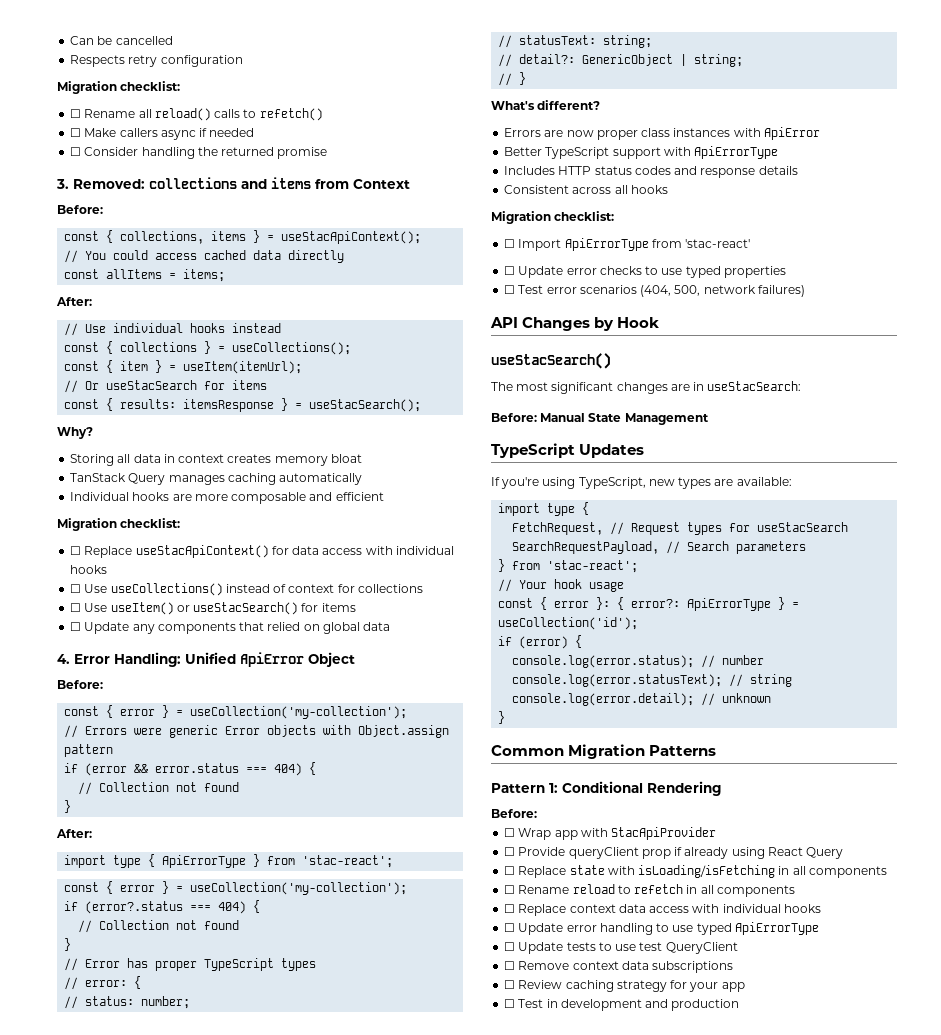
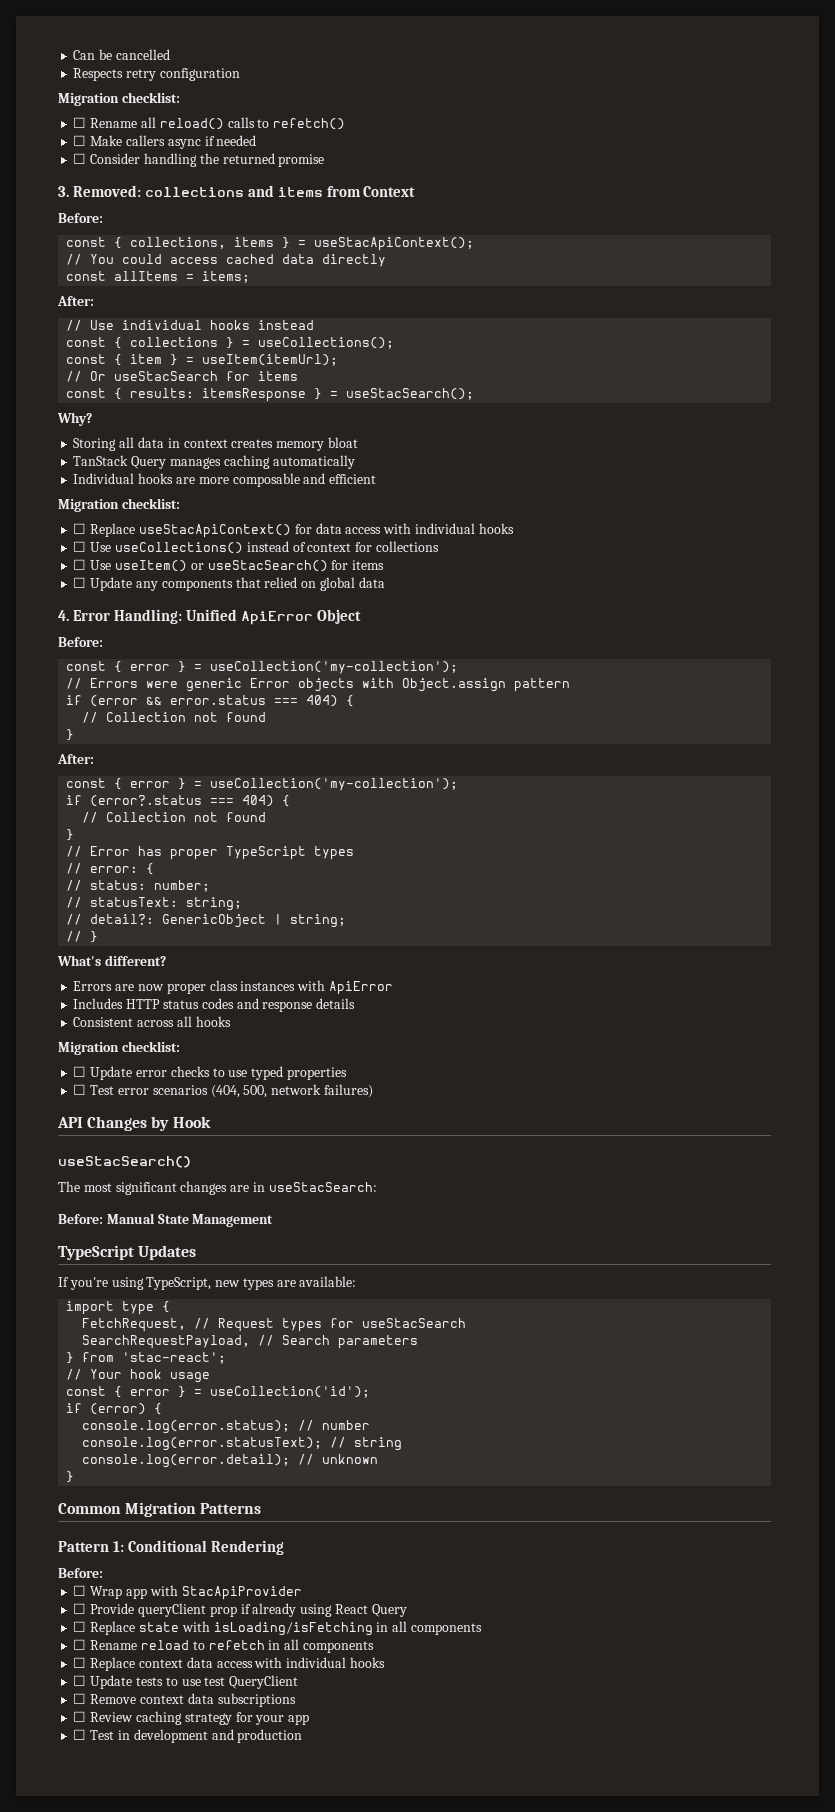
- import type { ApiErrorType } from 'stac-react';
- Better TypeScript support with ApiErrorType
- ☐ Import ApiErrorType from 'stac-react'
- const { error }: { error?: ApiErrorType } = useCollection('id');
+ const { error } = useCollection('id');
- ☐ Update error handling to use typed ApiErrorType

